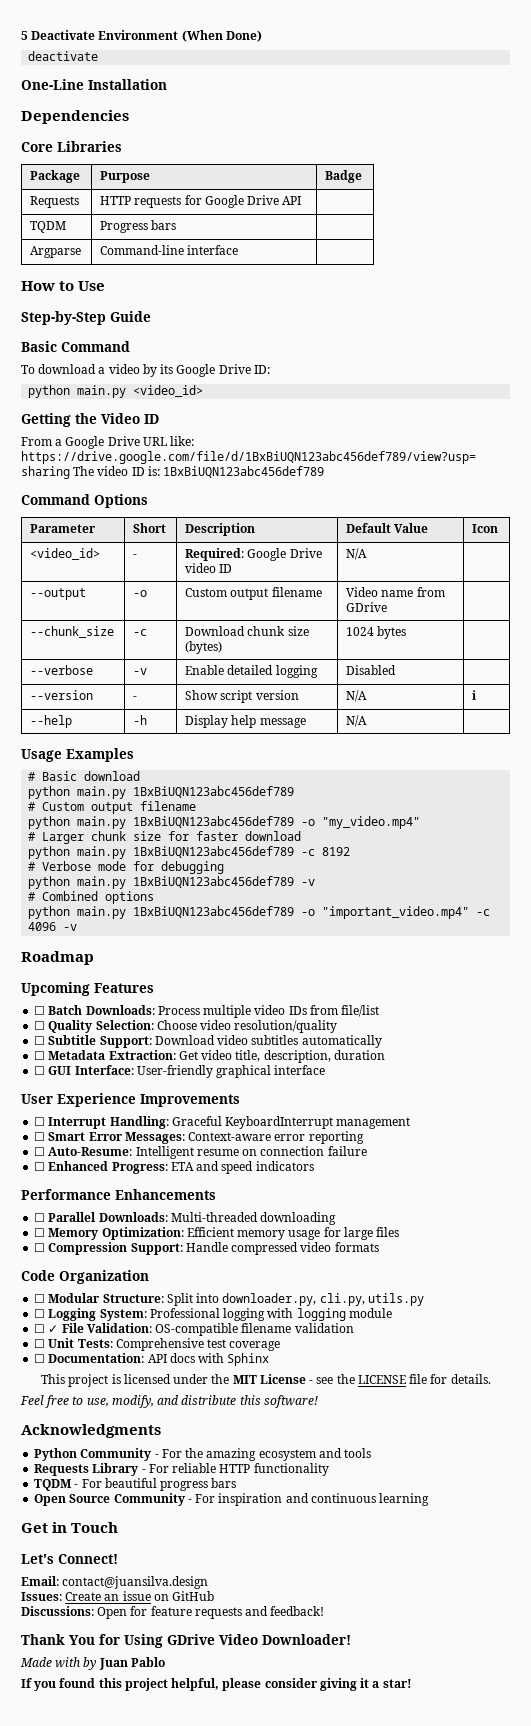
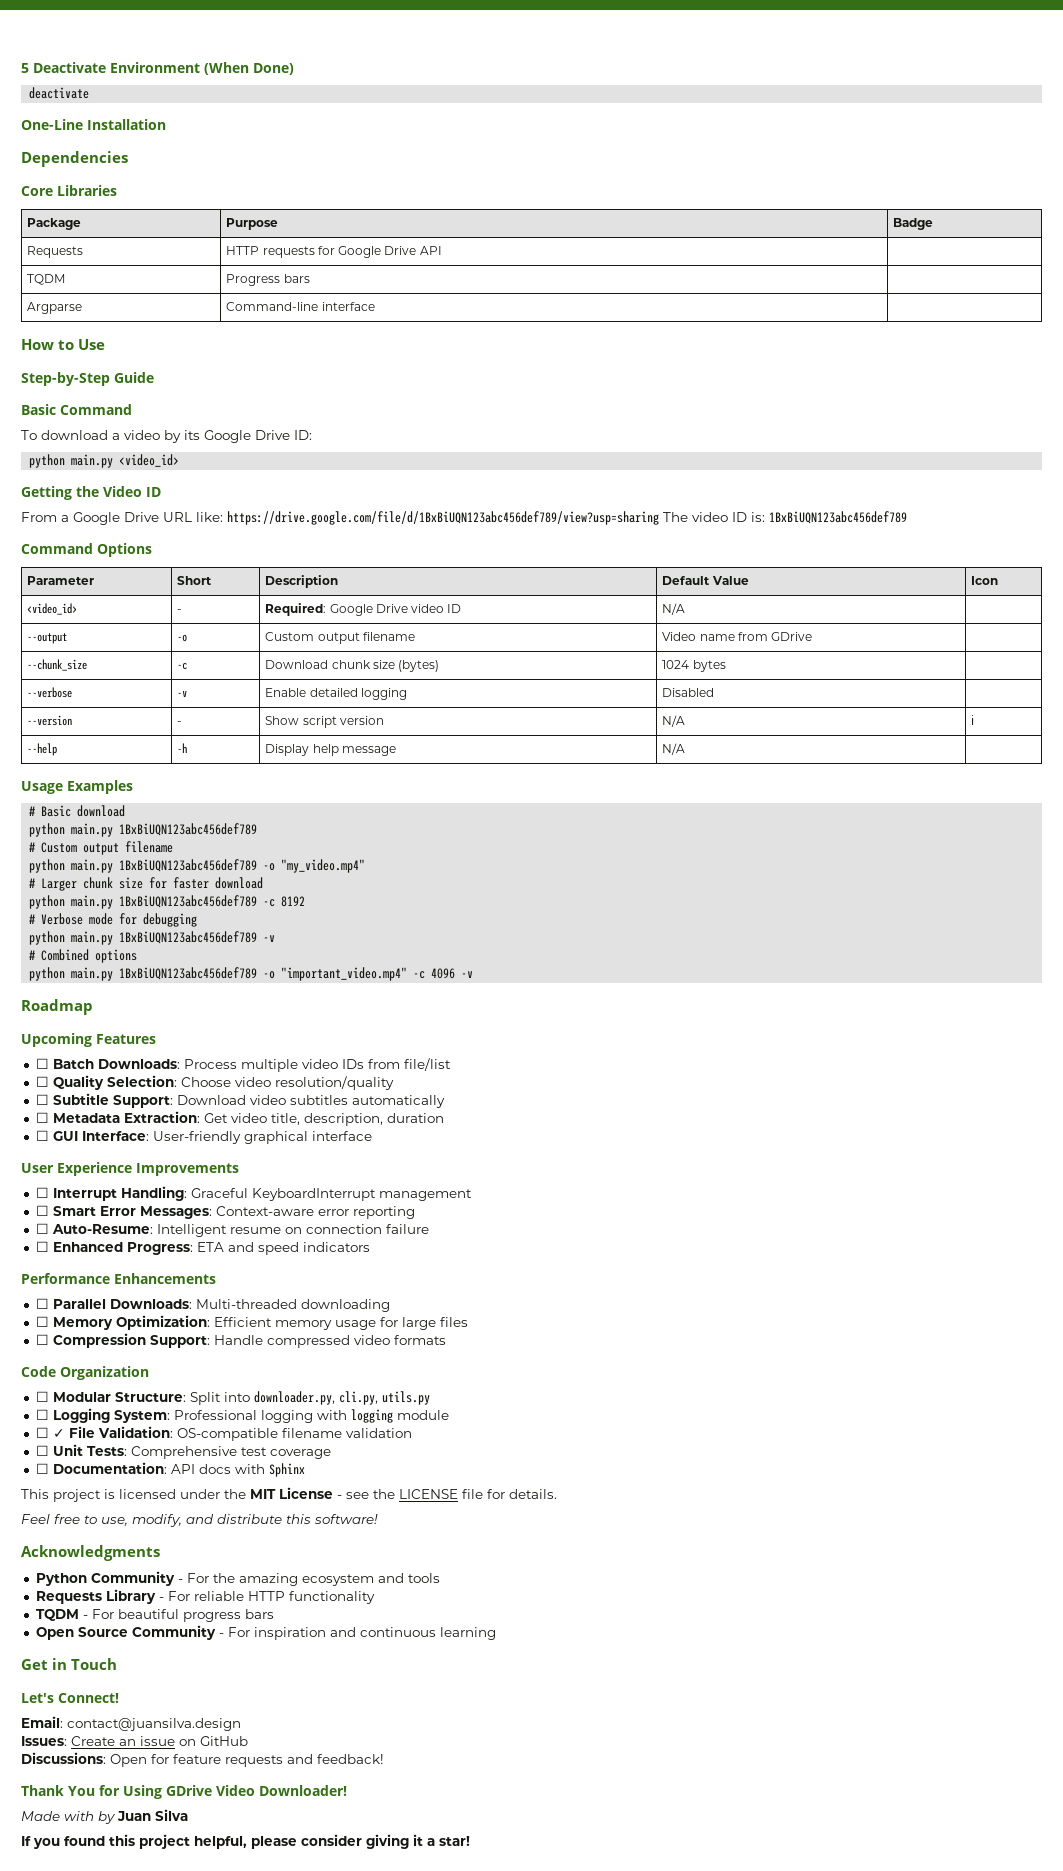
- Made with by Juan Pablo
+ Made with by Juan Silva

